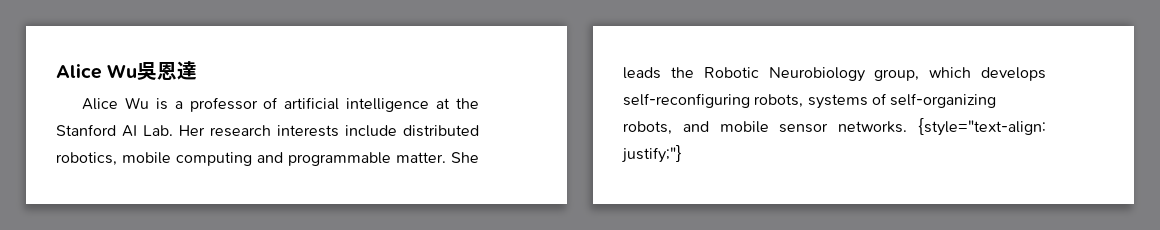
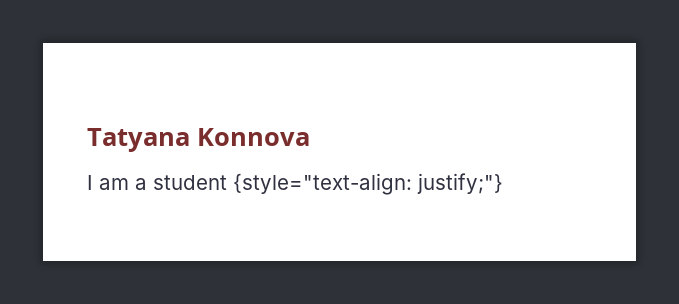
- Alice Wu吳恩達
- Alice Wu is a professor of artificial intelligence at the Stanford AI Lab. Her research interests include distributed robotics, mobile computing and programmable matter. She leads the Robotic Neurobiology group, which develops self-reconfiguring robots, systems of self-organizing robots, and mobile sensor networks. {style="text-align: justify;"}
+ Tatyana Konnova
+ I am a student {style="text-align: justify;"}

